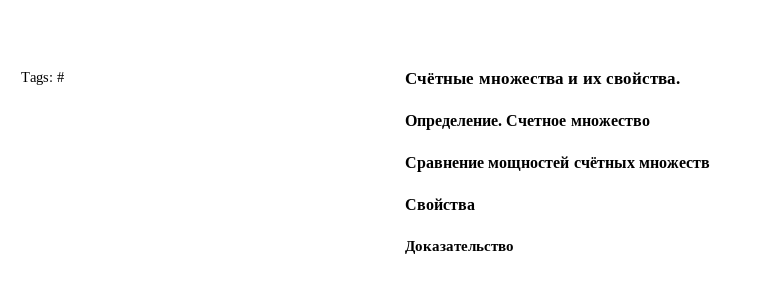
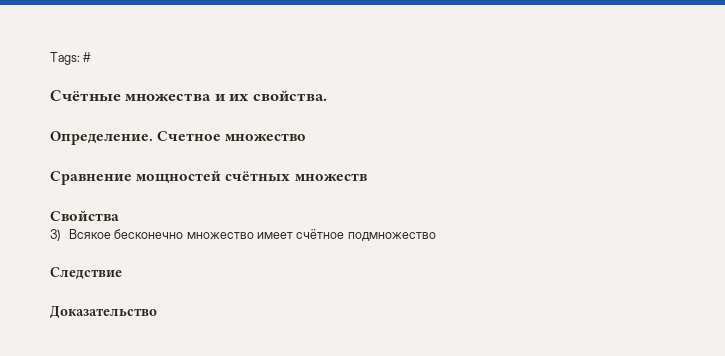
+ 3) Всякое бесконечно множество имеет счётное подмножество
+ Следствие

